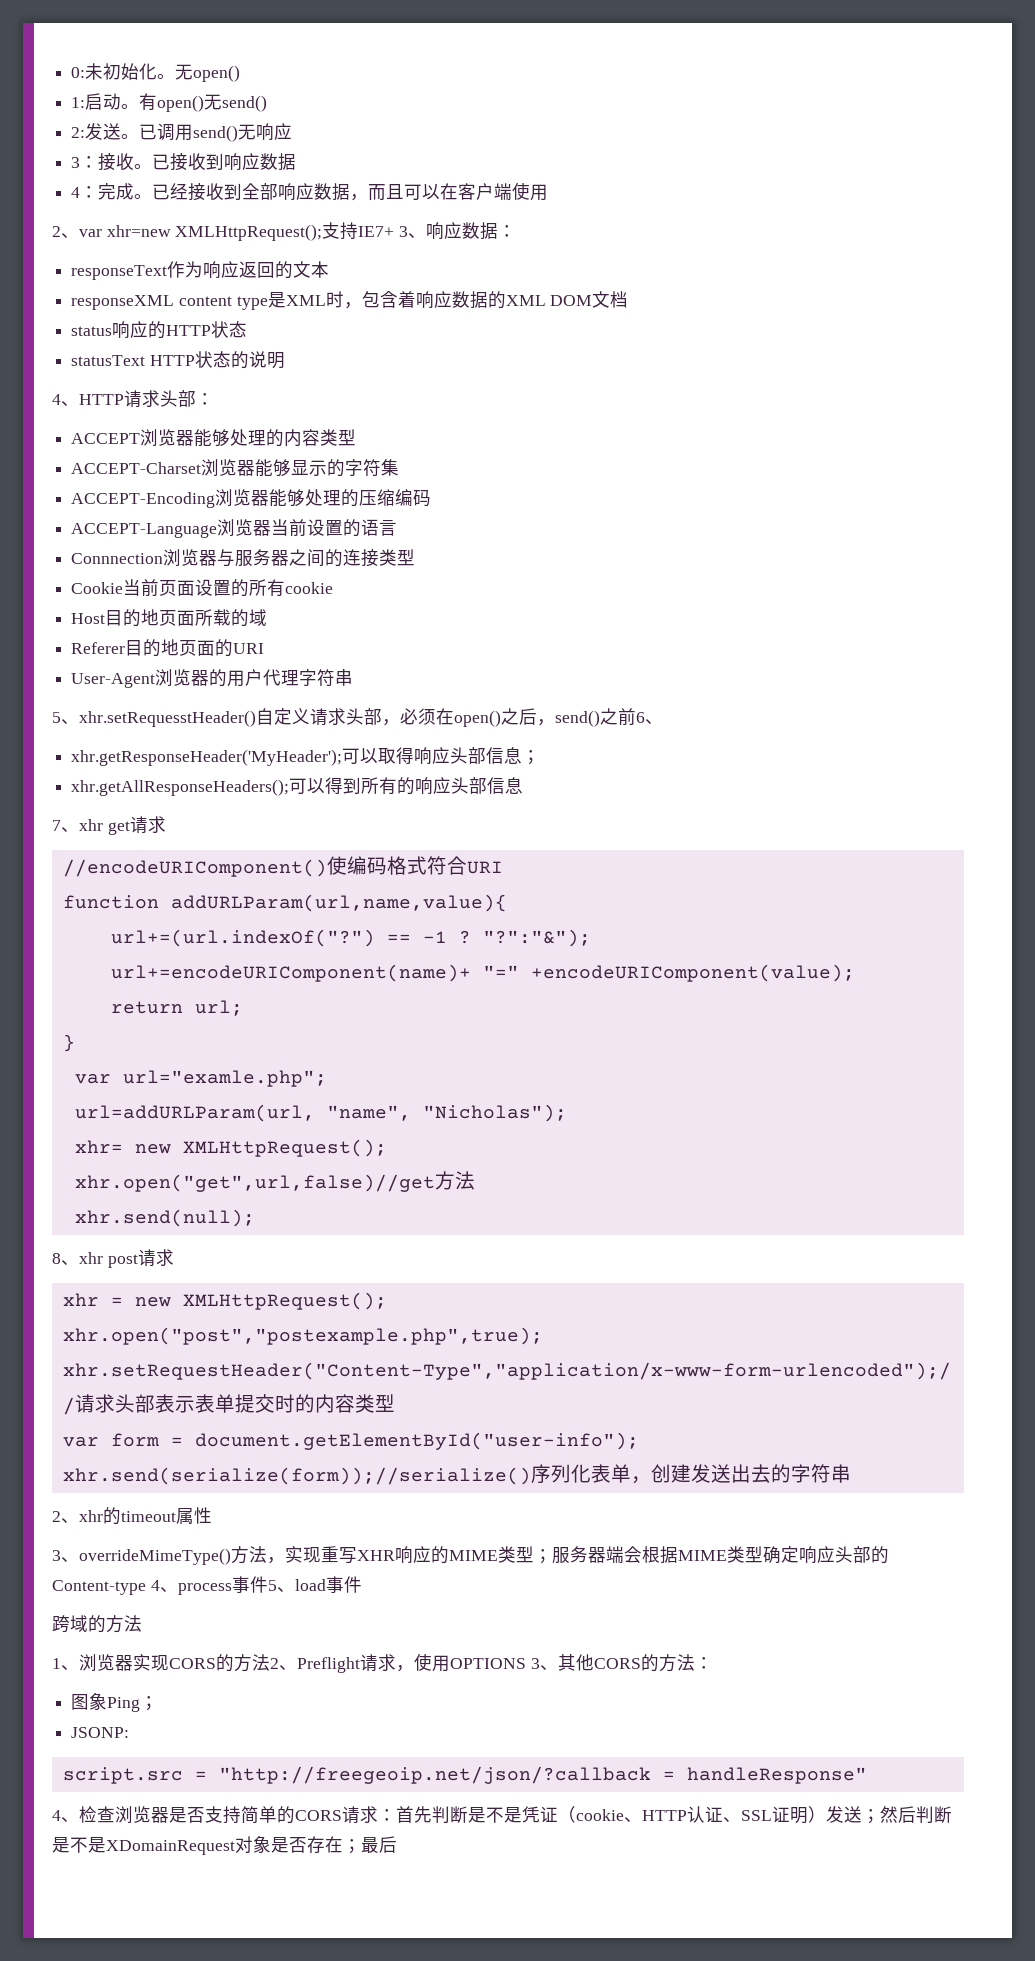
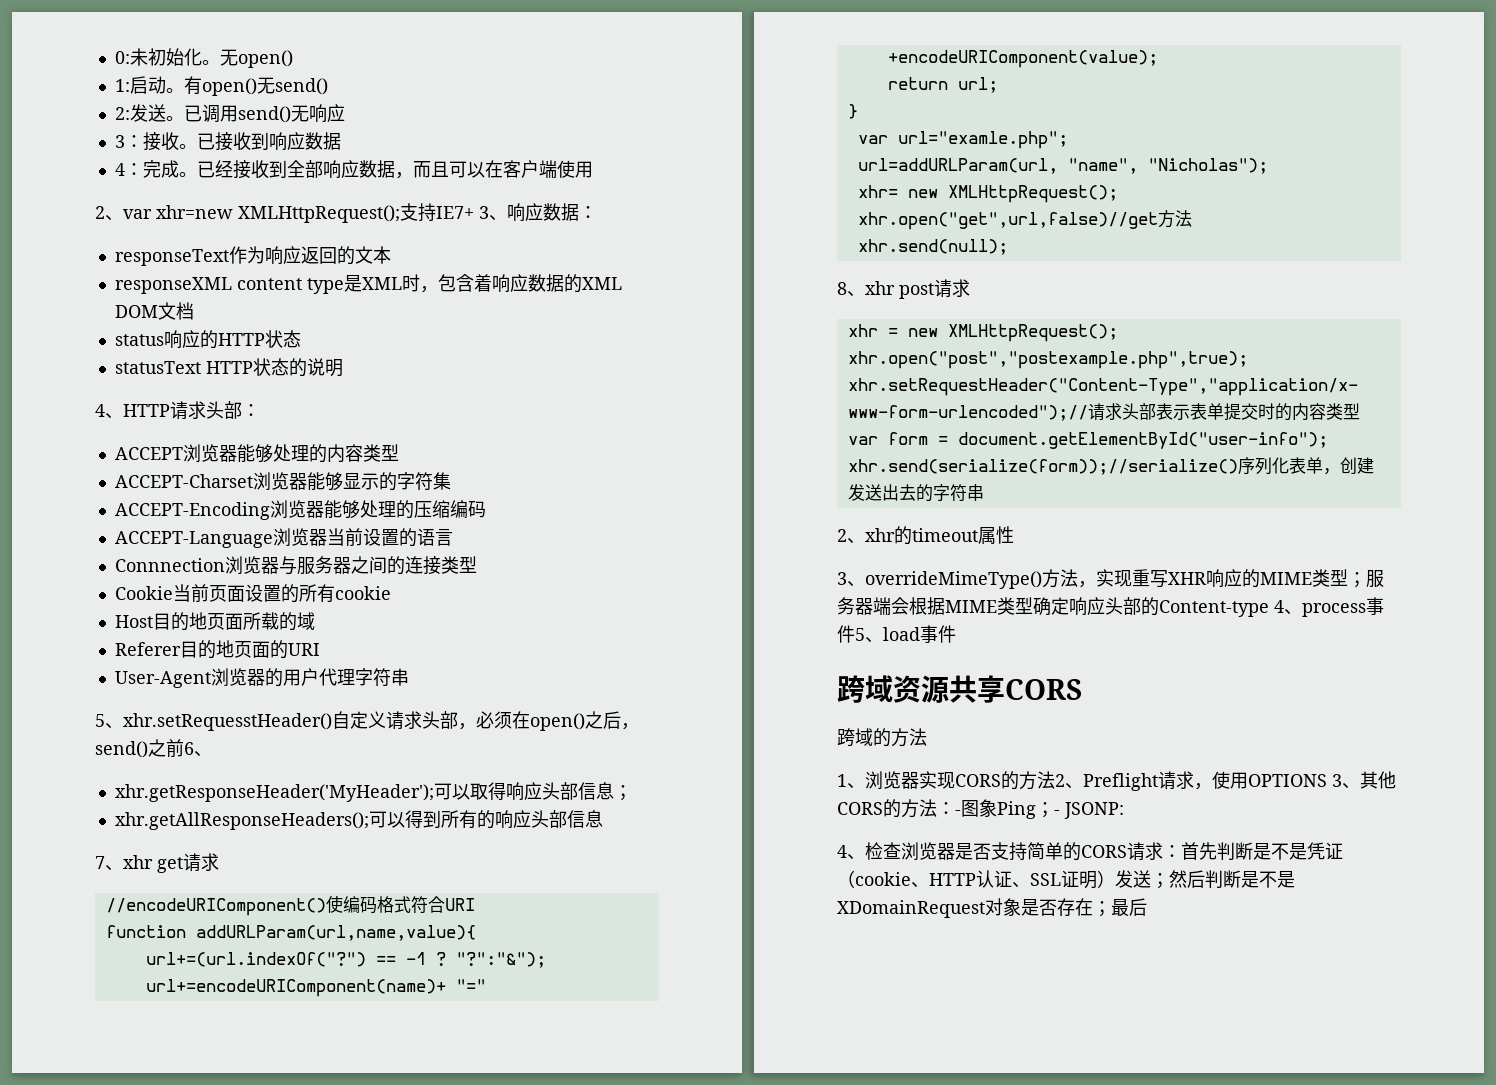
+ 跨域资源共享CORS
- 1、浏览器实现CORS的方法2、Preflight请求，使用OPTIONS 3、其他CORS的方法：
- 图象Ping；
- JSONP:
+ 1、浏览器实现CORS的方法2、Preflight请求，使用OPTIONS 3、其他CORS的方法：-图象Ping；- JSONP:
- script.src = "http://freegeoip.net/json/?callback = handleResponse"

